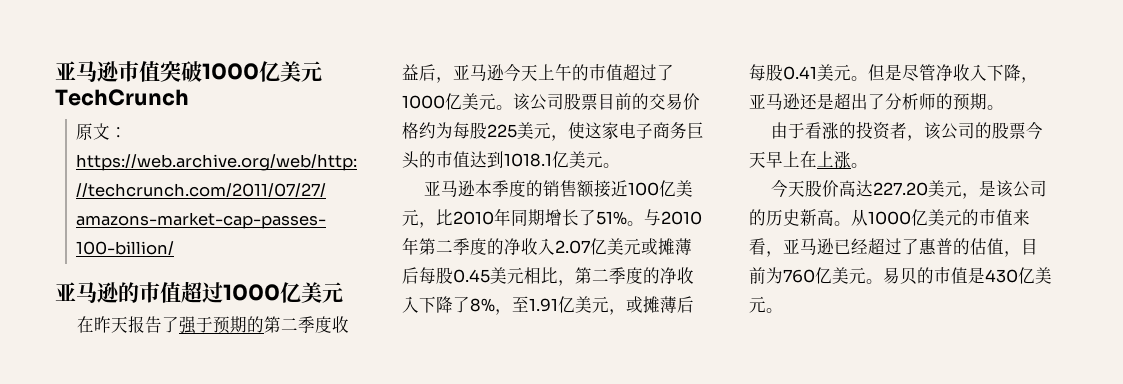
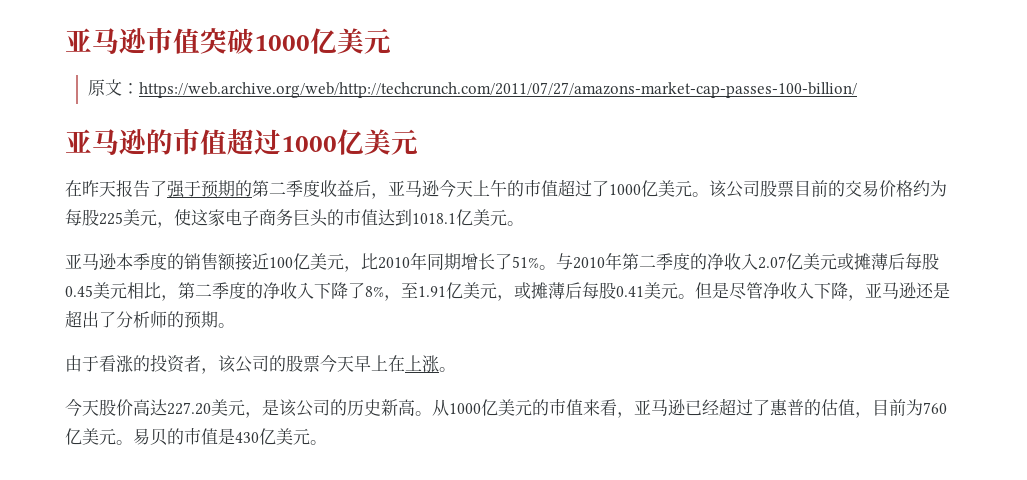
- 亚马逊市值突破1000亿美元TechCrunch
+ 亚马逊市值突破1000亿美元

